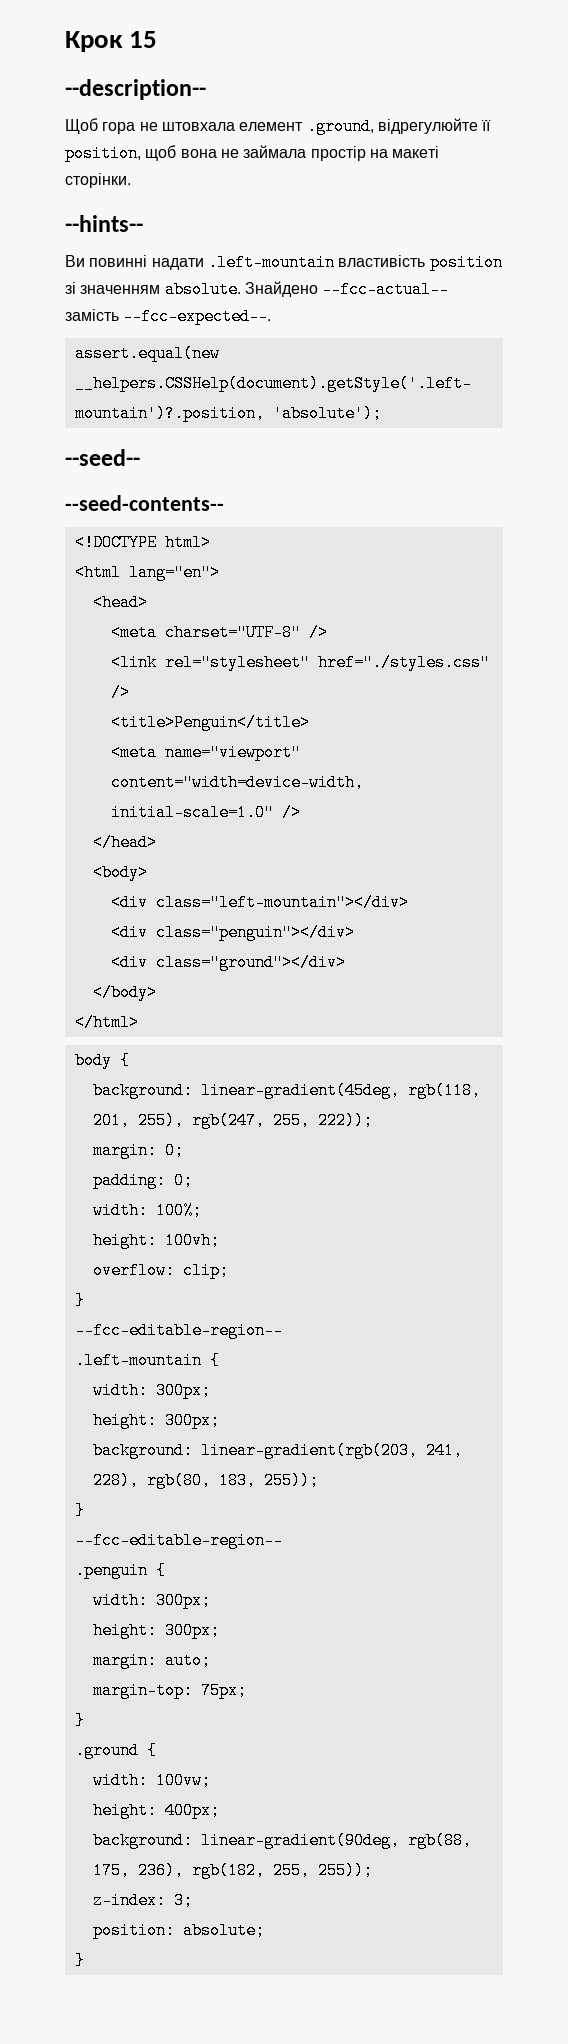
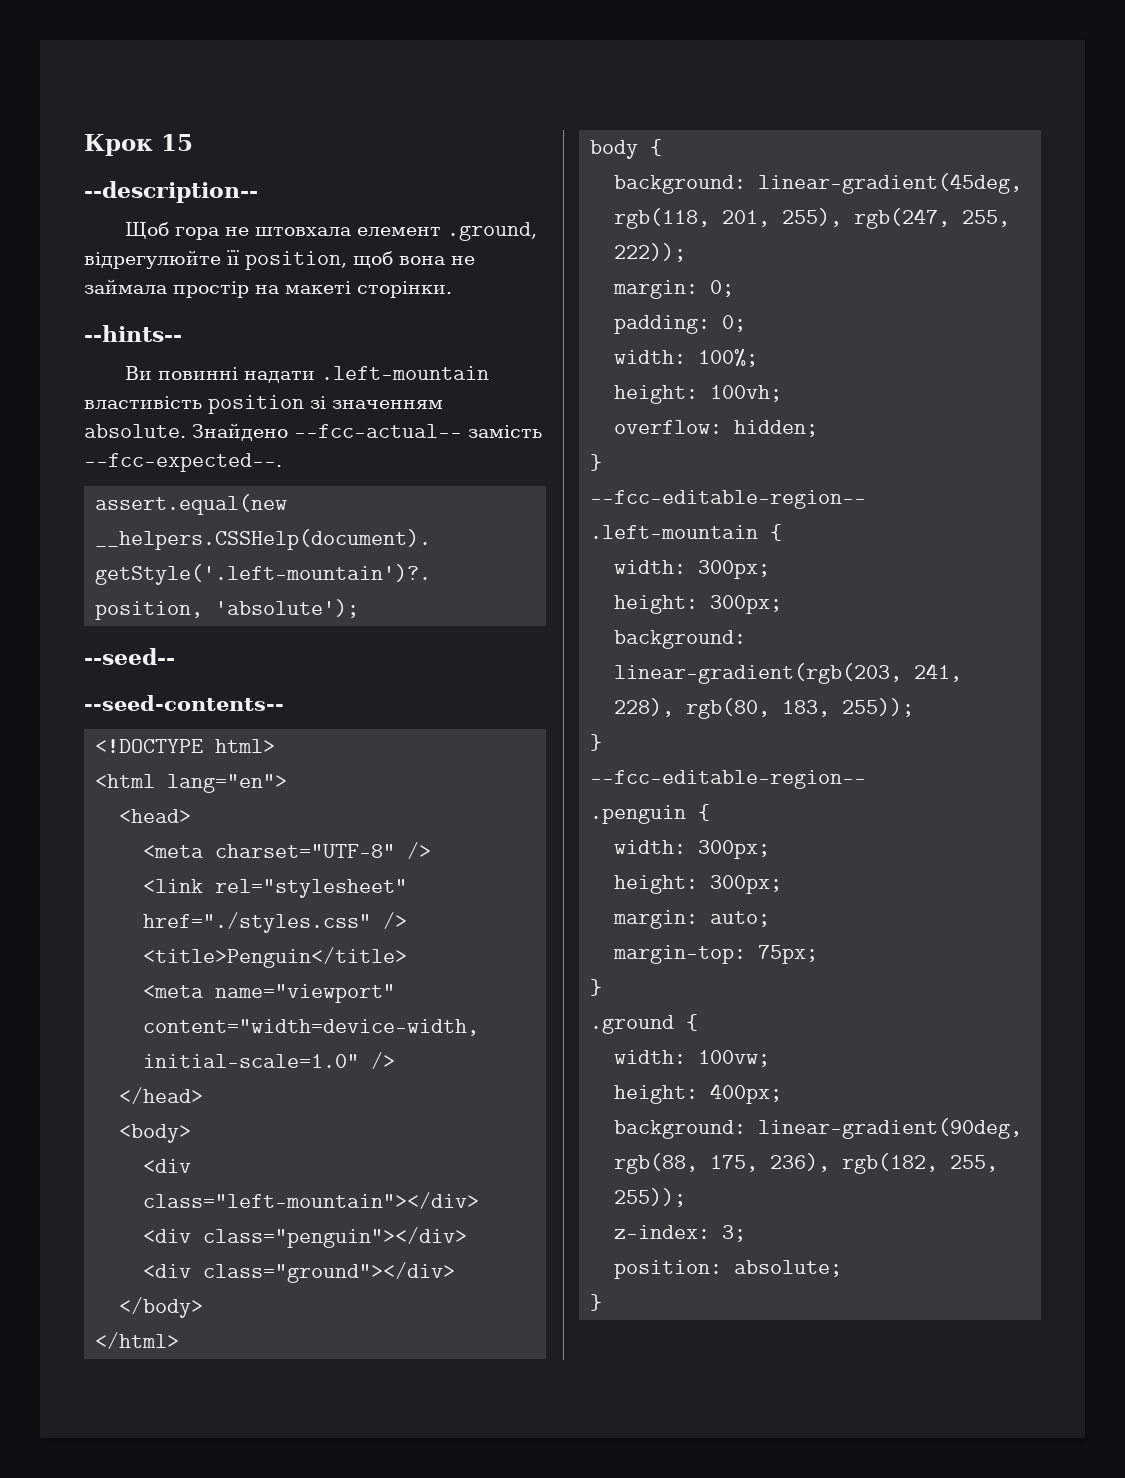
- overflow: clip;
+ overflow: hidden;

